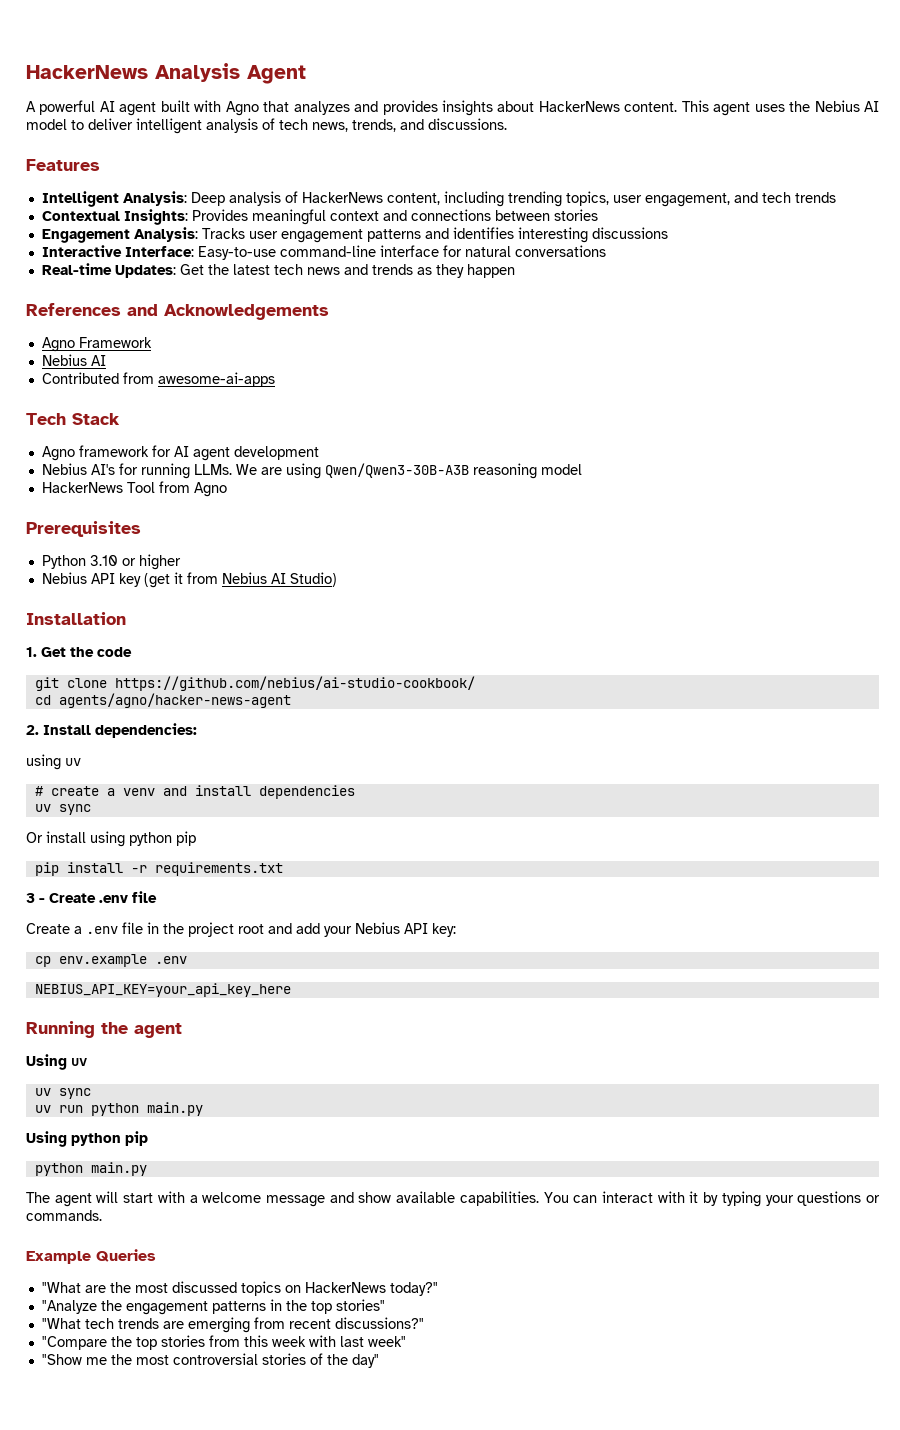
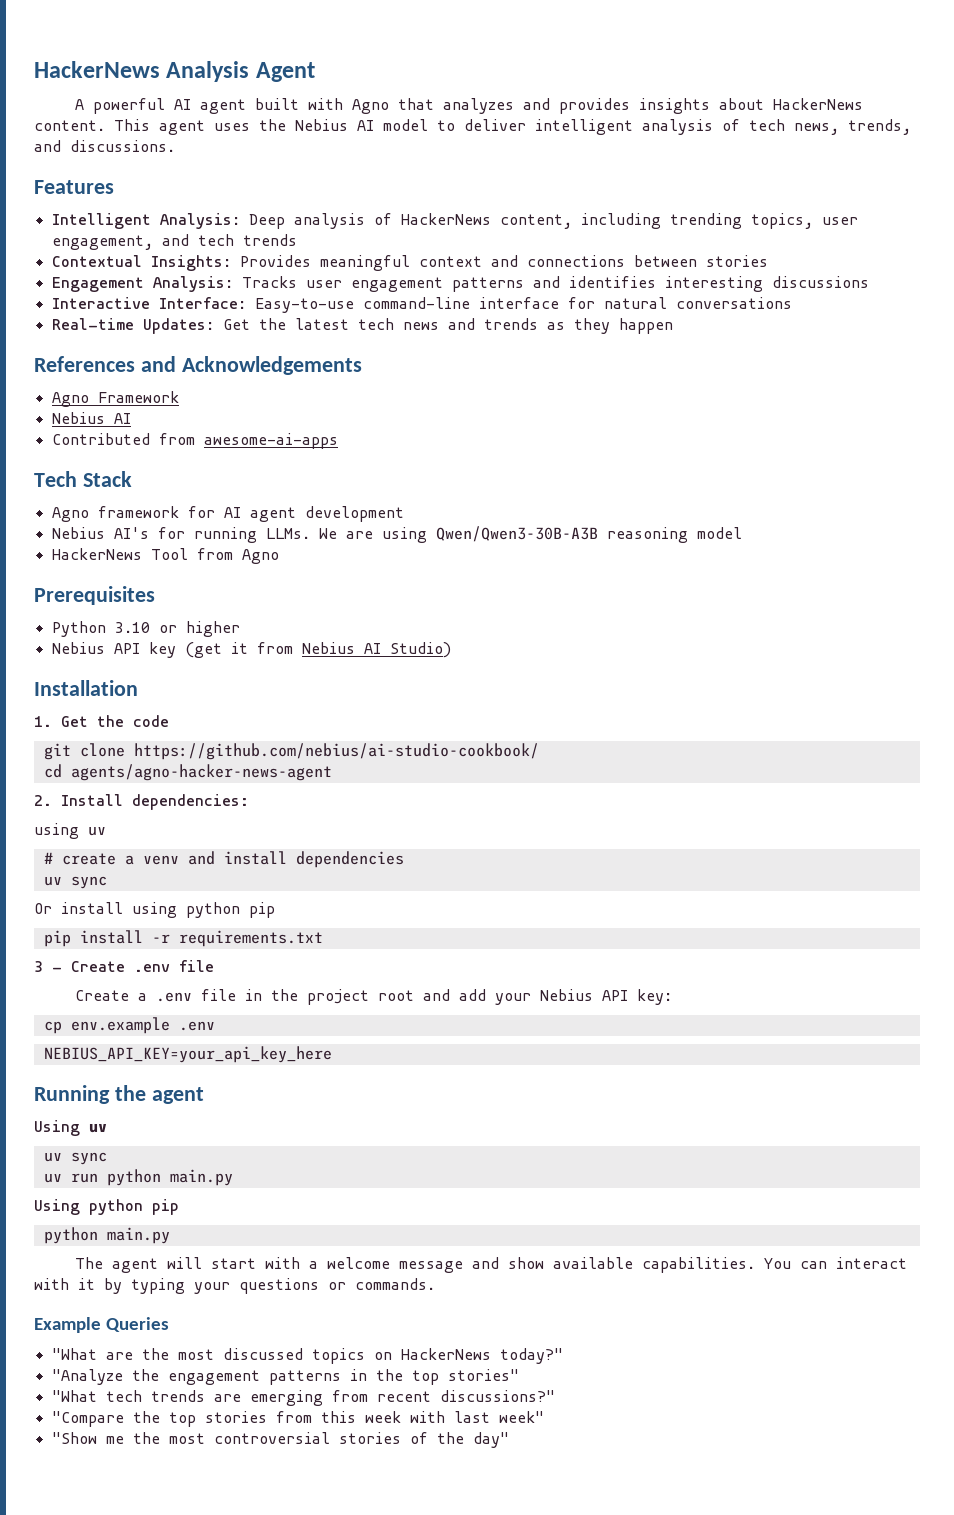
- cd agents/agno/hacker-news-agent
+ cd agents/agno-hacker-news-agent

